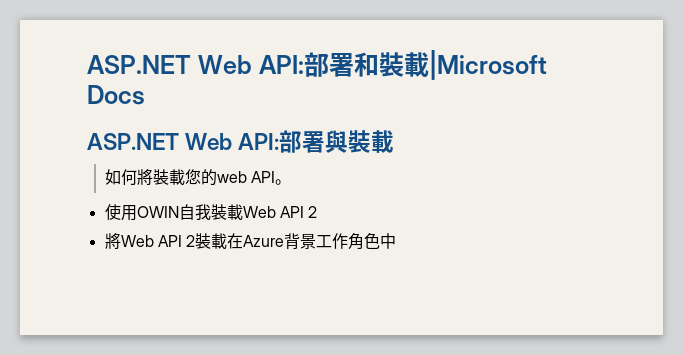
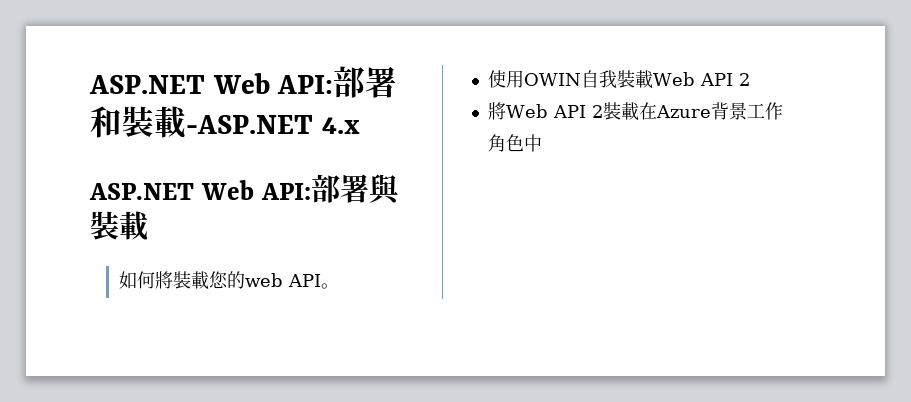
- ASP.NET Web API:部署和裝載|Microsoft Docs
+ ASP.NET Web API:部署和裝載-ASP.NET 4.x

